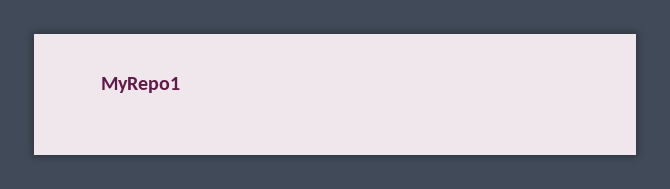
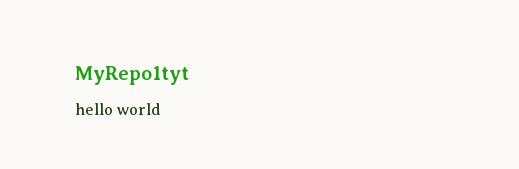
- MyRepo1
+ MyRepo1tyt
+ hello world

